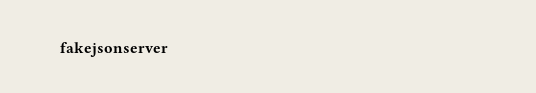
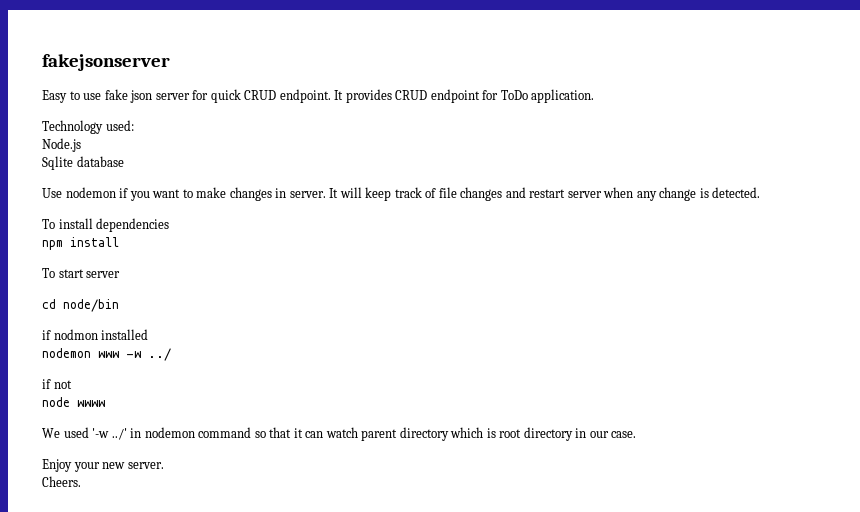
+ Easy to use fake json server for quick CRUD endpoint. It provides CRUD endpoint for ToDo application.
+ Technology used:
+ Node.js
+ Sqlite database
+ Use nodemon if you want to make changes in server. It will keep track of file changes and restart server when any change is detected.
+ To install dependencies
+ npm install
+ To start server
+ cd node/bin
+ if nodmon installed
+ nodemon www -w ../
+ if not
+ node wwww
+ We used '-w ../' in nodemon command so that it can watch parent directory which is root directory in our case.
+ Enjoy your new server.
+ Cheers.

